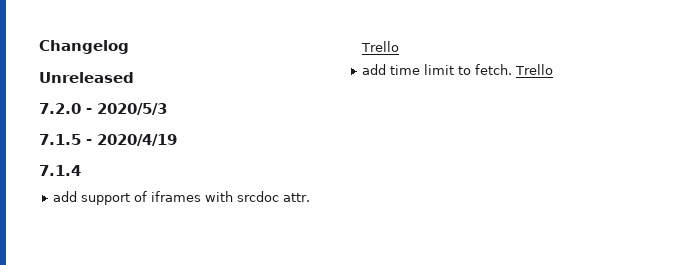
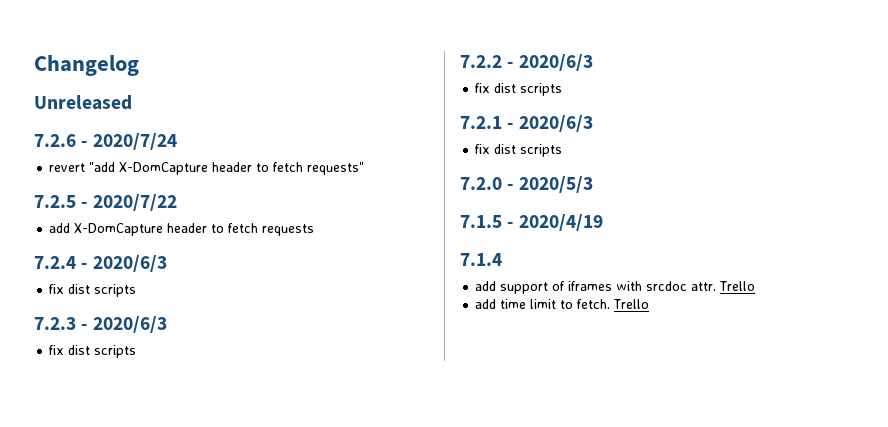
+ 7.2.6 - 2020/7/24
+ revert "add X-DomCapture header to fetch requests"
+ 7.2.5 - 2020/7/22
+ add X-DomCapture header to fetch requests
+ 7.2.4 - 2020/6/3
+ fix dist scripts
+ 7.2.3 - 2020/6/3
+ fix dist scripts
+ 7.2.2 - 2020/6/3
+ fix dist scripts
+ 7.2.1 - 2020/6/3
+ fix dist scripts

